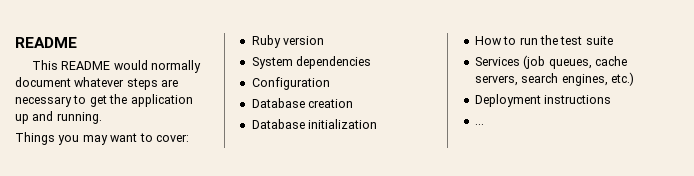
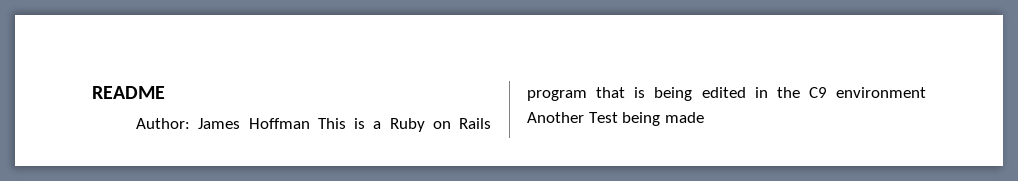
- This README would normally document whatever steps are necessary to get the application up and running.
- Things you may want to cover:
- Ruby version
- System dependencies
- Configuration
- Database creation
- Database initialization
- How to run the test suite
- Services (job queues, cache servers, search engines, etc.)
- Deployment instructions
- ...
+ Author: James Hoffman This is a Ruby on Rails program that is being edited in the C9 environment Another Test being made

